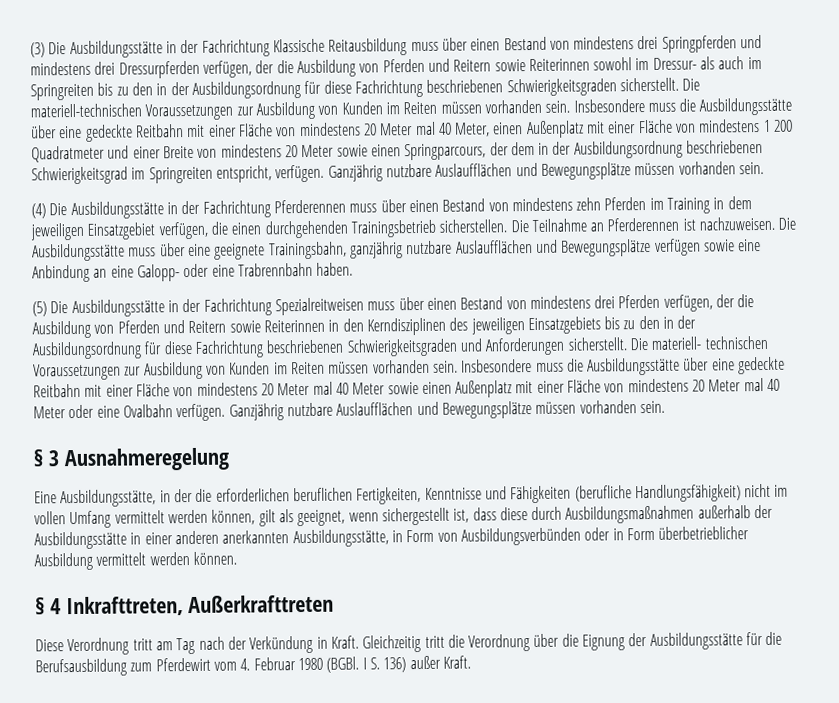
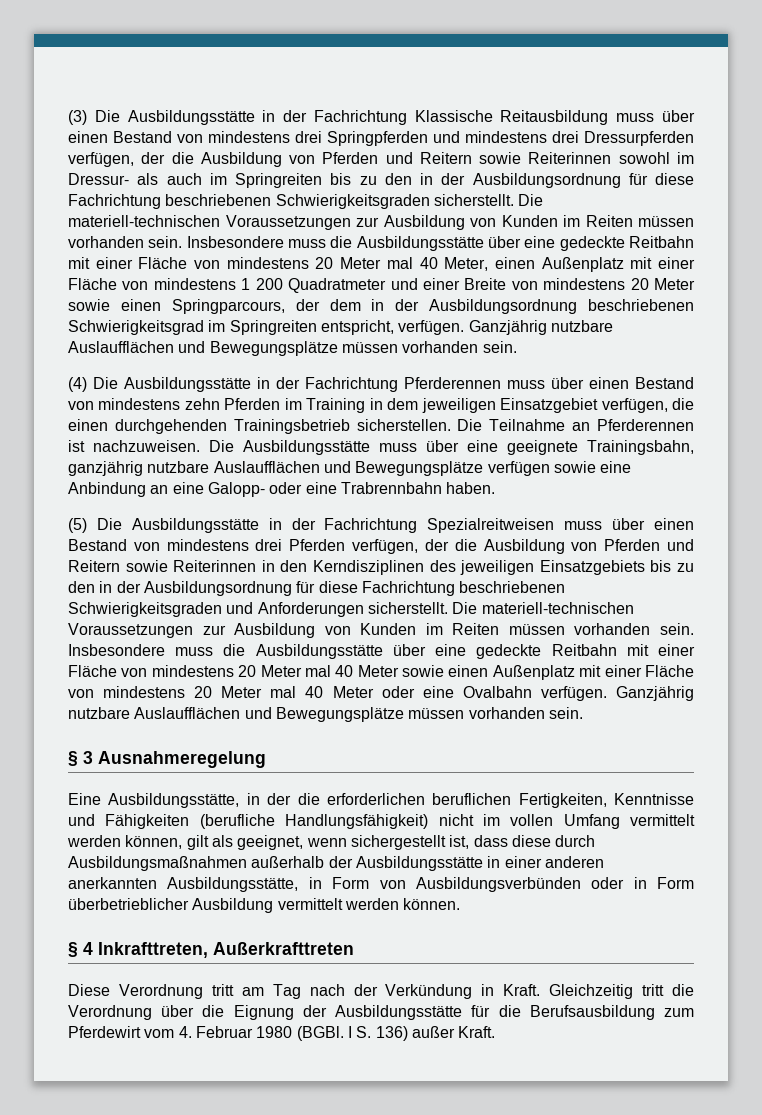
- (5) Die Ausbildungsstätte in der Fachrichtung Spezialreitweisen muss über einen Bestand von mindestens drei Pferden verfügen, der die Ausbildung von Pferden und Reitern sowie Reiterinnen in den Kerndisziplinen des jeweiligen Einsatzgebiets bis zu den in der Ausbildungsordnung für diese Fachrichtung beschriebenen Schwierigkeitsgraden und Anforderungen sicherstellt. Die materiell- technischen Voraussetzungen zur Ausbildung von Kunden im Reiten müssen vorhanden sein.
+ (5) Die Ausbildungsstätte in der Fachrichtung Spezialreitweisen muss über einen Bestand von mindestens drei Pferden verfügen, der die Ausbildung von Pferden und Reitern sowie Reiterinnen in den Kerndisziplinen des jeweiligen Einsatzgebiets bis zu den in der Ausbildungsordnung für diese Fachrichtung beschriebenen Schwierigkeitsgraden und Anforderungen sicherstellt. Die materiell-technischen Voraussetzungen zur Ausbildung von Kunden im Reiten müssen vorhanden sein.

